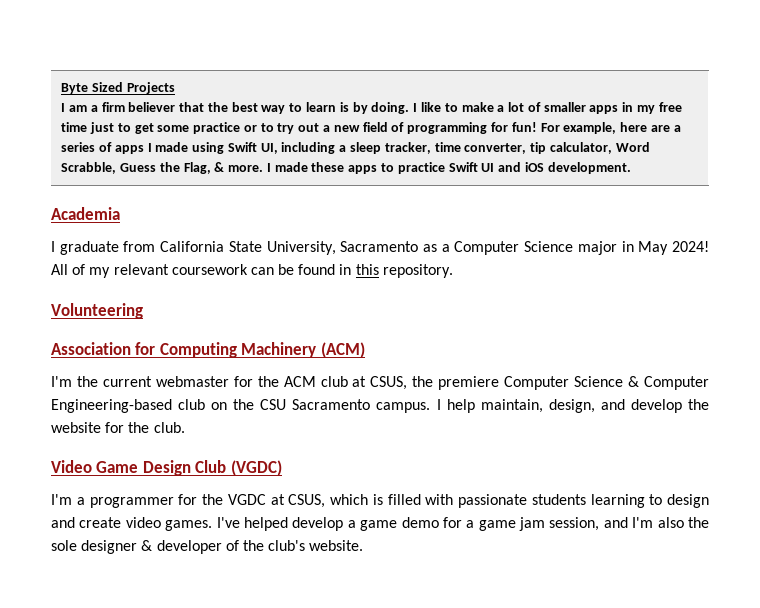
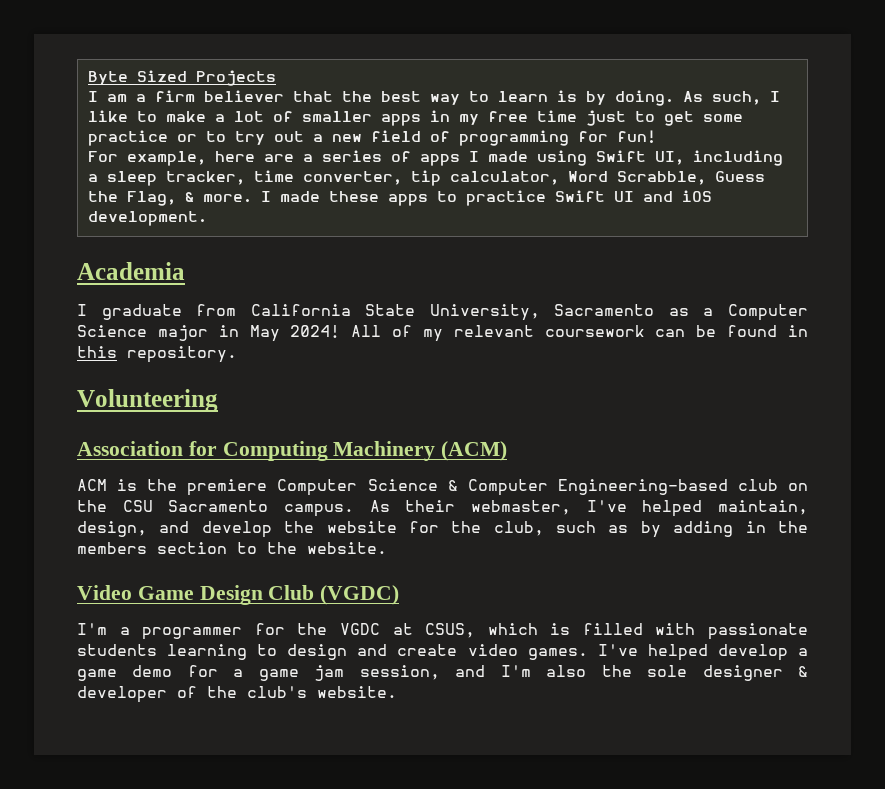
- I like to make a lot of smaller apps in my free time just to get some practice or to try out a new field of programming for fun! For example, here are a series of apps I made using Swift UI, including a sleep tracker, time converter, tip calculator, Word Scrabble, Guess the Flag, & more.
+ As such, I like to make a lot of smaller apps in my free time just to get some practice or to try out a new field of programming for fun!
+ For example, here are a series of apps I made using Swift UI, including a sleep tracker, time converter, tip calculator, Word Scrabble, Guess the Flag, & more.
- I'm the current webmaster for the ACM club at CSUS, the premiere Computer Science & Computer Engineering-based club on the CSU Sacramento campus.
+ ACM is the premiere Computer Science & Computer Engineering-based club on the CSU Sacramento campus.
- I help maintain, design, and develop the website for the club.
+ As their webmaster, I've helped maintain, design, and develop the website for the club, such as by adding in the members section to the website.

